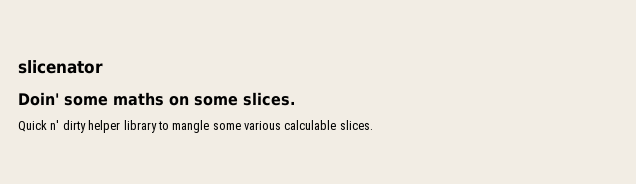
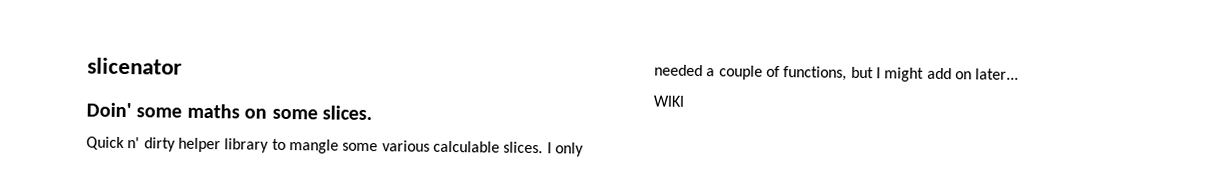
+ I only needed a couple of functions, but I might add on later...
+ WIKI

